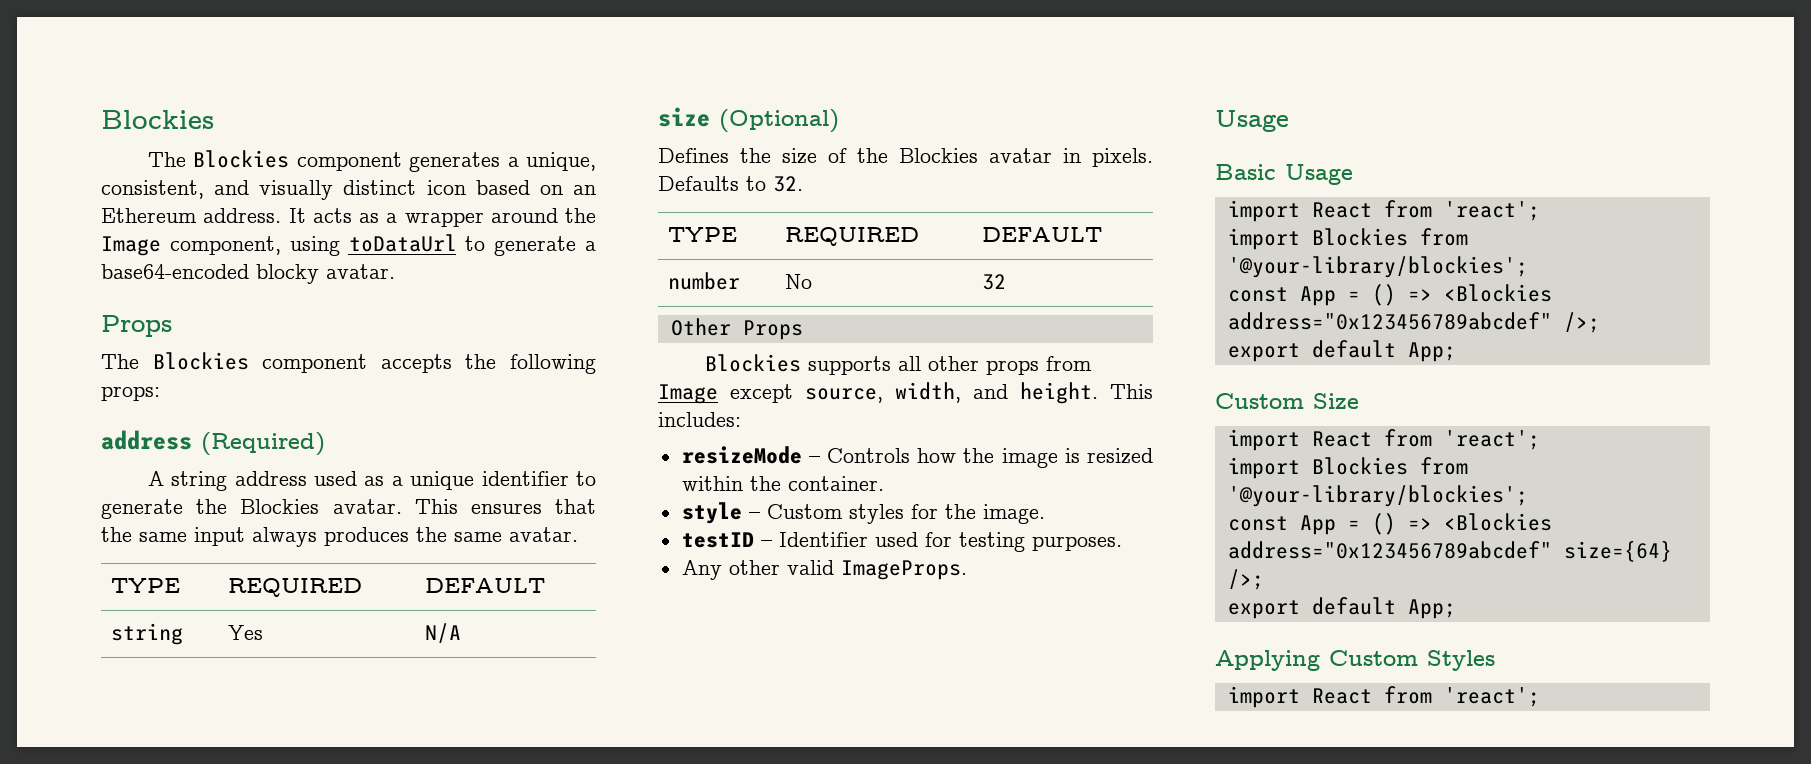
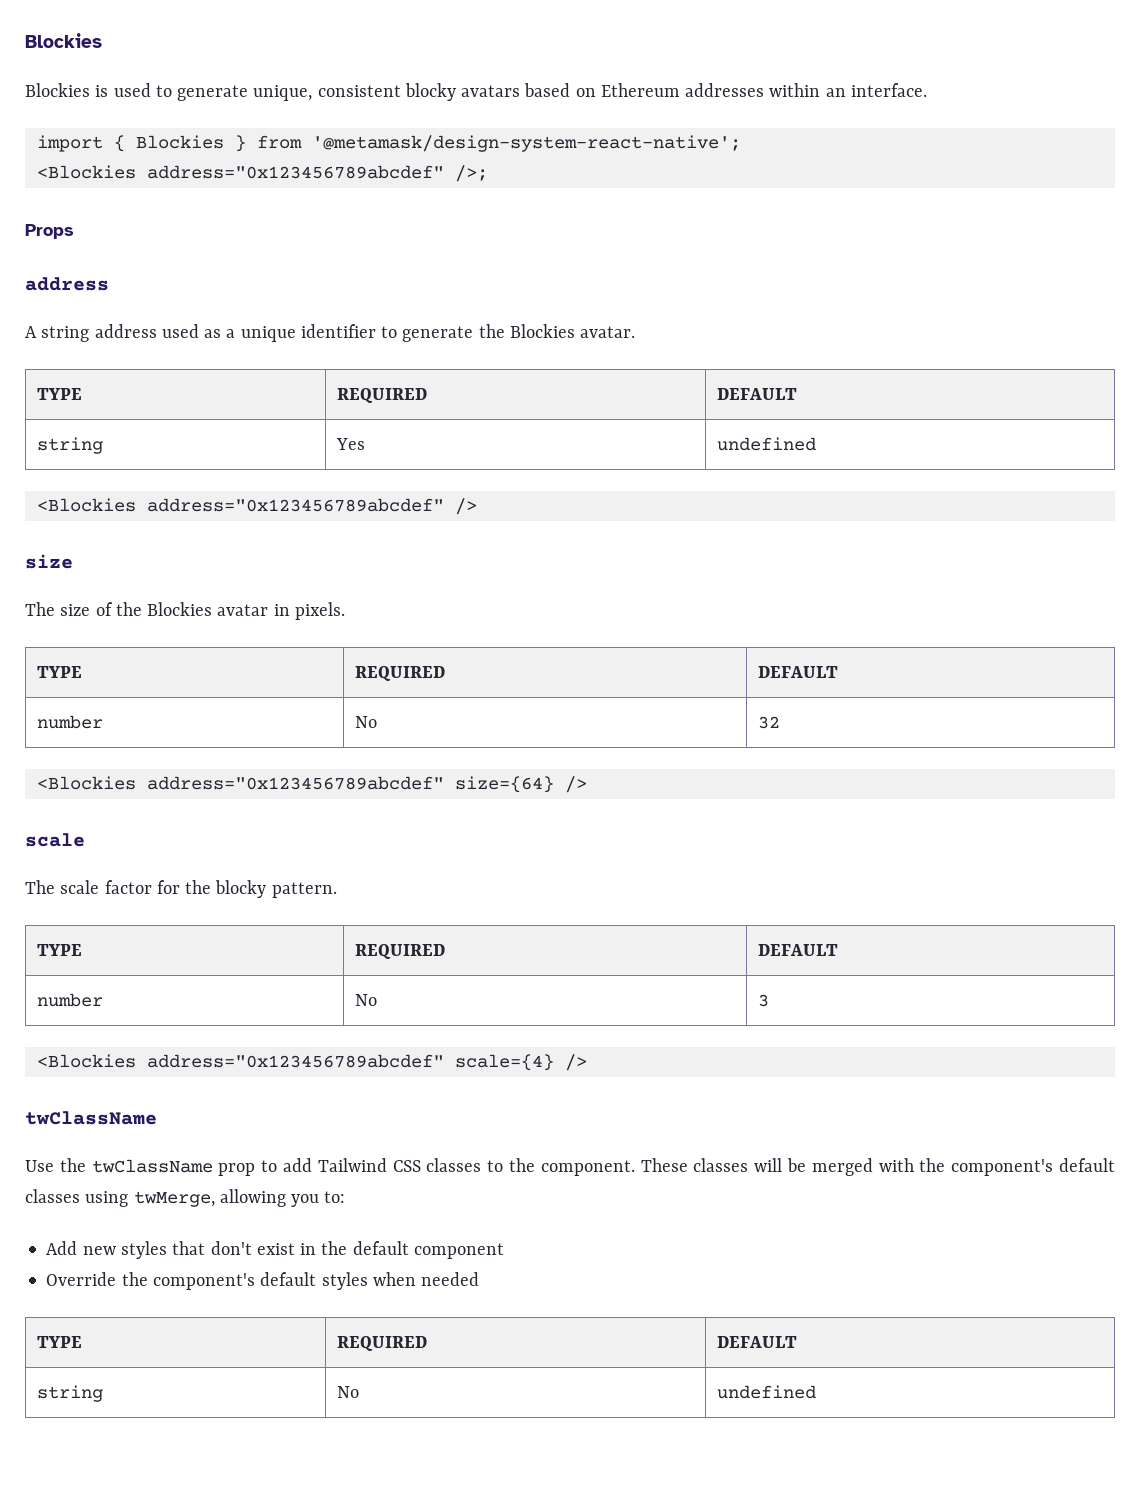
- The Blockies component generates a unique, consistent, and visually distinct icon based on an Ethereum address. It acts as a wrapper around the Image component, using toDataUrl to generate a base64-encoded blocky avatar.
+ Blockies is used to generate unique, consistent blocky avatars based on Ethereum addresses within an interface.
+ import { Blockies } from '@metamask/design-system-react-native';
+ <Blockies address="0x123456789abcdef" />;
  Props
- The Blockies component accepts the following props:
- address (Required)
+ address
- This ensures that the same input always produces the same avatar.
- string | Yes | N/A
- size (Optional)
- Defines the size of the Blockies avatar in pixels. Defaults to 32.
+ string | Yes | undefined
+ <Blockies address="0x123456789abcdef" />
+ size
+ The size of the Blockies avatar in pixels.
- Other Props
- Blockies supports all other props from Image except source, width, and height. This includes:
- resizeMode – Controls how the image is resized within the container.
- style – Custom styles for the image.
- testID – Identifier used for testing purposes.
- Any other valid ImageProps.
- Usage
- Basic Usage
- import React from 'react';
- import Blockies from '@your-library/blockies';
- const App = () => <Blockies address="0x123456789abcdef" />;
- export default App;
- Custom Size
- import React from 'react';
- import Blockies from '@your-library/blockies';
- const App = () => <Blockies address="0x123456789abcdef" size={64} />;
- export default App;
- Applying Custom Styles
- import React from 'react';
+ <Blockies address="0x123456789abcdef" size={64} />
+ scale
+ The scale factor for the blocky pattern.
+ TYPE | REQUIRED | DEFAULT
+ number | No | 3
+ <Blockies address="0x123456789abcdef" scale={4} />
+ twClassName
+ Use the twClassName prop to add Tailwind CSS classes to the component. These classes will be merged with the component's default classes using twMerge, allowing you to:
+ Add new styles that don't exist in the default component
+ Override the component's default styles when needed
+ TYPE | REQUIRED | DEFAULT
+ string | No | undefined

